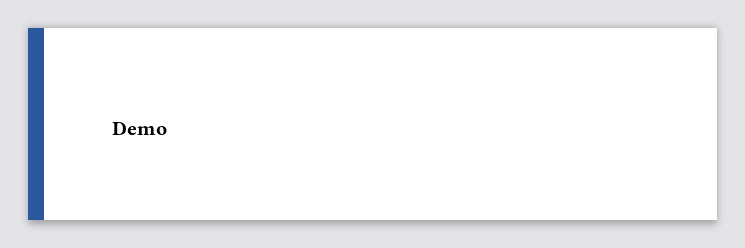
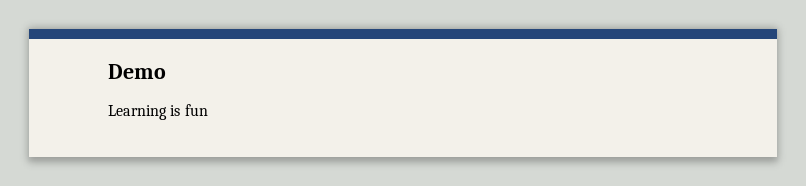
+ Learning is fun

